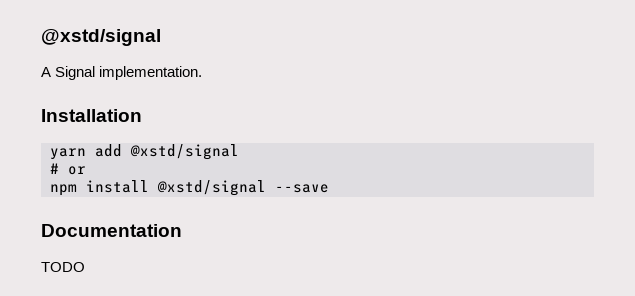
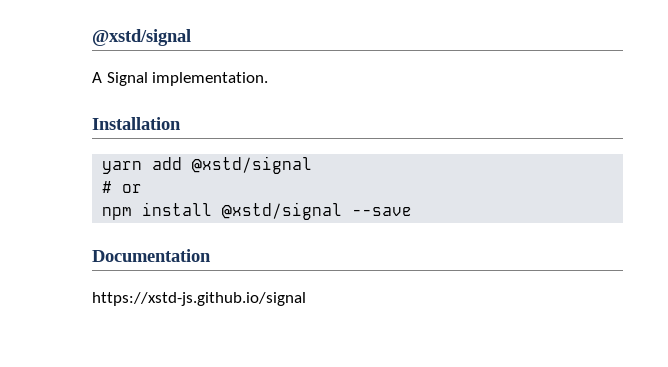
- TODO
+ https://xstd-js.github.io/signal

